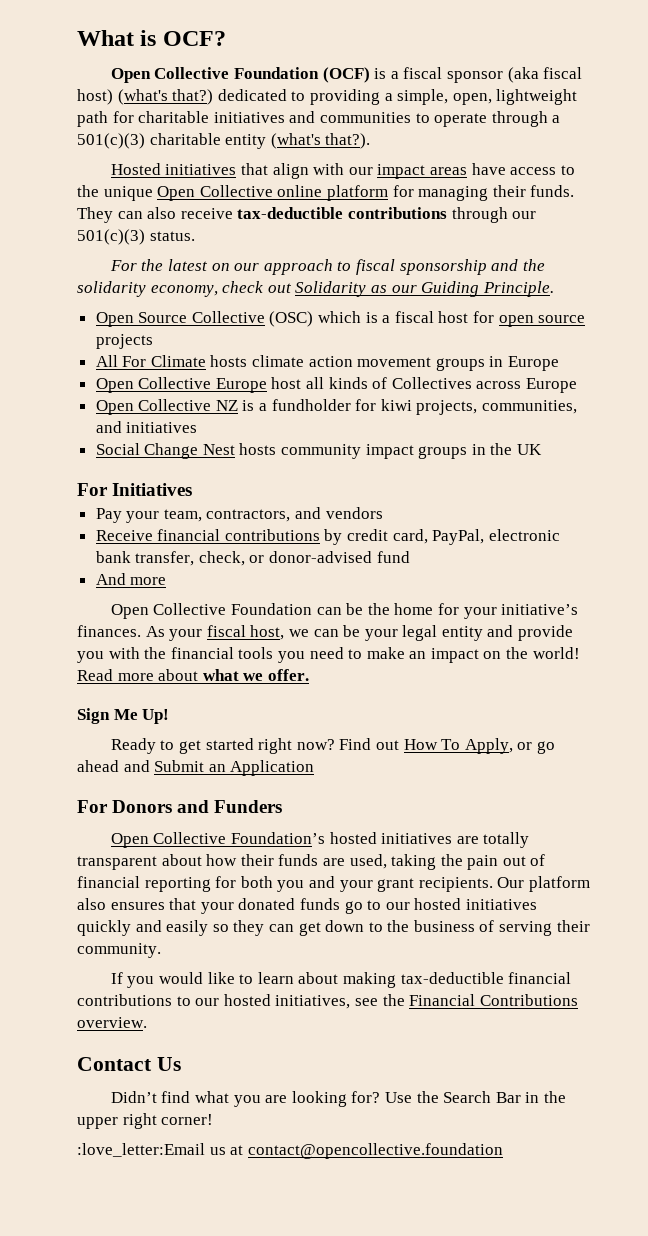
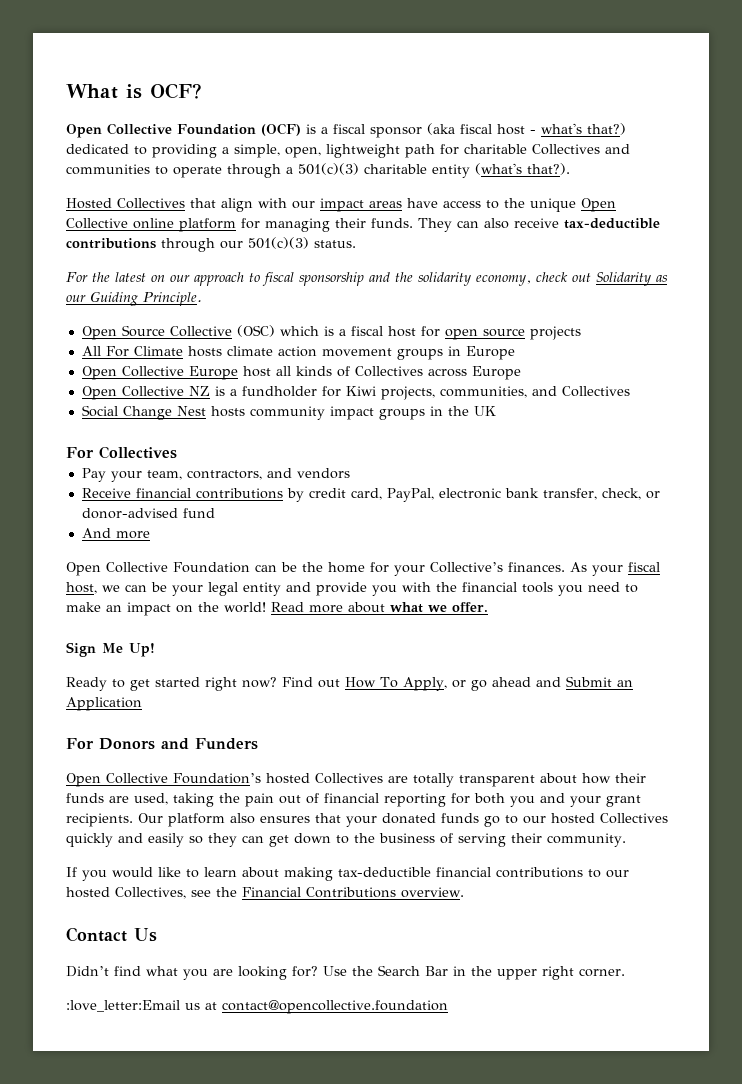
- Open Collective Foundation (OCF) is a fiscal sponsor (aka fiscal host) (what's that?) dedicated to providing a simple, open, lightweight path for charitable initiatives and communities to operate through a 501(c)(3) charitable entity (what's that?).
+ Open Collective Foundation (OCF) is a fiscal sponsor (aka fiscal host - what's that?) dedicated to providing a simple, open, lightweight path for charitable Collectives and communities to operate through a 501(c)(3) charitable entity (what's that?).
- Hosted initiatives that align with our impact areas have access to the unique Open Collective online platform for managing their funds.
+ Hosted Collectives that align with our impact areas have access to the unique Open Collective online platform for managing their funds.
- Open Collective NZ is a fundholder for kiwi projects, communities, and initiatives
+ Open Collective NZ is a fundholder for Kiwi projects, communities, and Collectives
- For Initiatives
+ For Collectives
- Open Collective Foundation can be the home for your initiative’s finances.
+ Open Collective Foundation can be the home for your Collective’s finances.
- Open Collective Foundation’s hosted initiatives are totally transparent about how their funds are used, taking the pain out of financial reporting for both you and your grant recipients.
+ Open Collective Foundation’s hosted Collectives are totally transparent about how their funds are used, taking the pain out of financial reporting for both you and your grant recipients.
- Our platform also ensures that your donated funds go to our hosted initiatives quickly and easily so they can get down to the business of serving their community.
+ Our platform also ensures that your donated funds go to our hosted Collectives quickly and easily so they can get down to the business of serving their community.
- If you would like to learn about making tax-deductible financial contributions to our hosted initiatives, see the Financial Contributions overview.
+ If you would like to learn about making tax-deductible financial contributions to our hosted Collectives, see the Financial Contributions overview.
- Use the Search Bar in the upper right corner!
+ Use the Search Bar in the upper right corner.

